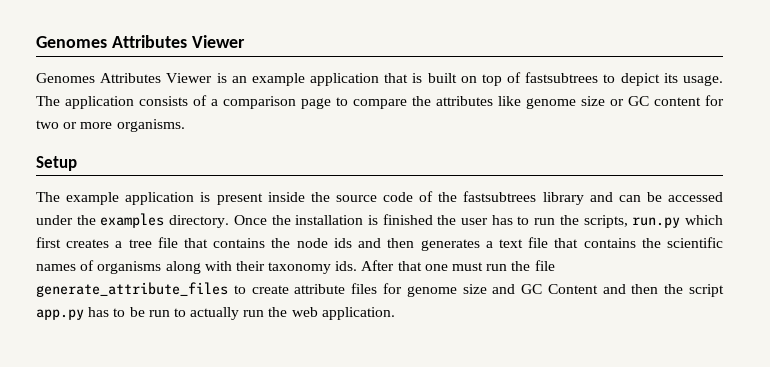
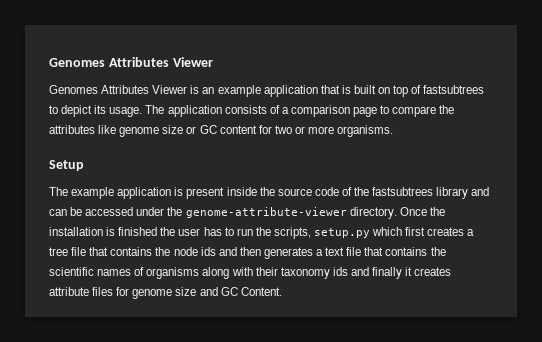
- The example application is present inside the source code of the fastsubtrees library and can be accessed under the examples directory.
+ The example application is present inside the source code of the fastsubtrees library and can be accessed under the genome-attribute-viewer directory.
- Once the installation is finished the user has to run the scripts, run.py which first creates a tree file that contains the node ids and then generates a text file that contains the scientific names of organisms along with their taxonomy ids. After that one must run the file generate_attribute_files to create attribute files for genome size and GC Content and then the script app.py has to be run to actually run the web application.
+ Once the installation is finished the user has to run the scripts, setup.py which first creates a tree file that contains the node ids and then generates a text file that contains the scientific names of organisms along with their taxonomy ids and finally it creates attribute files for genome size and GC Content.

